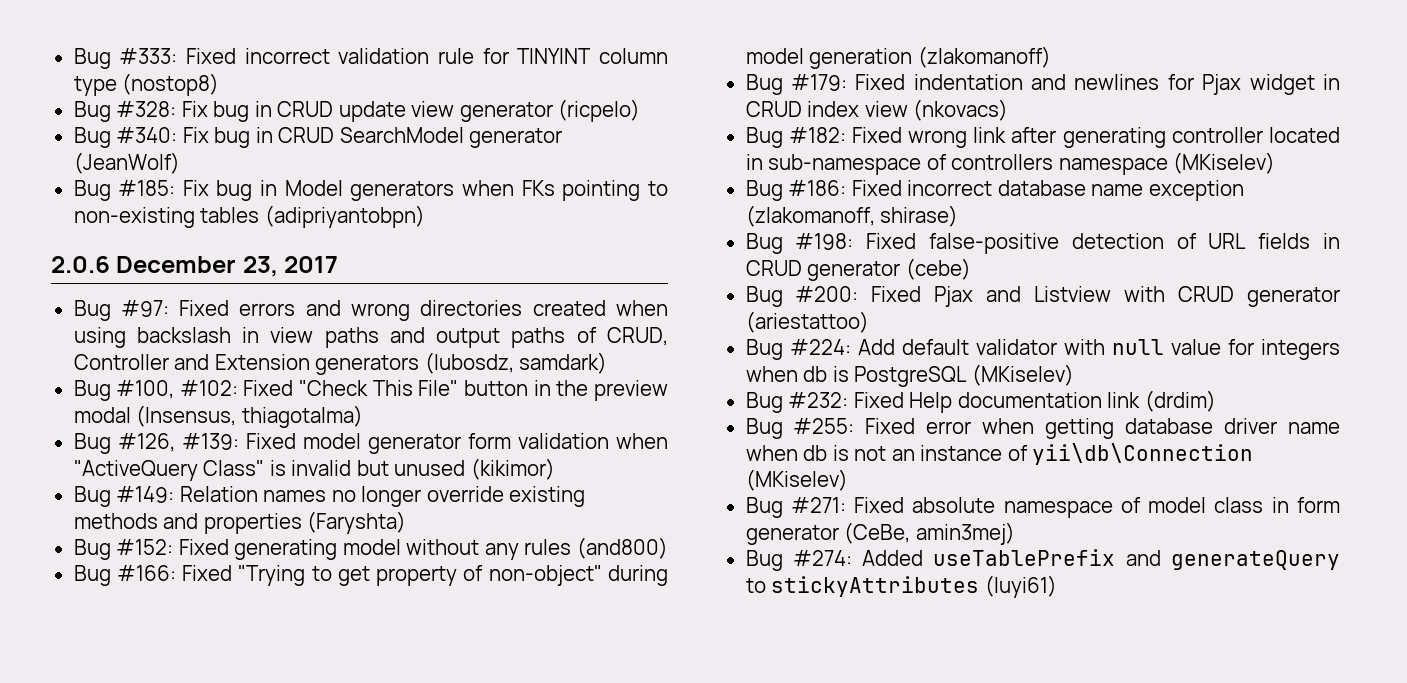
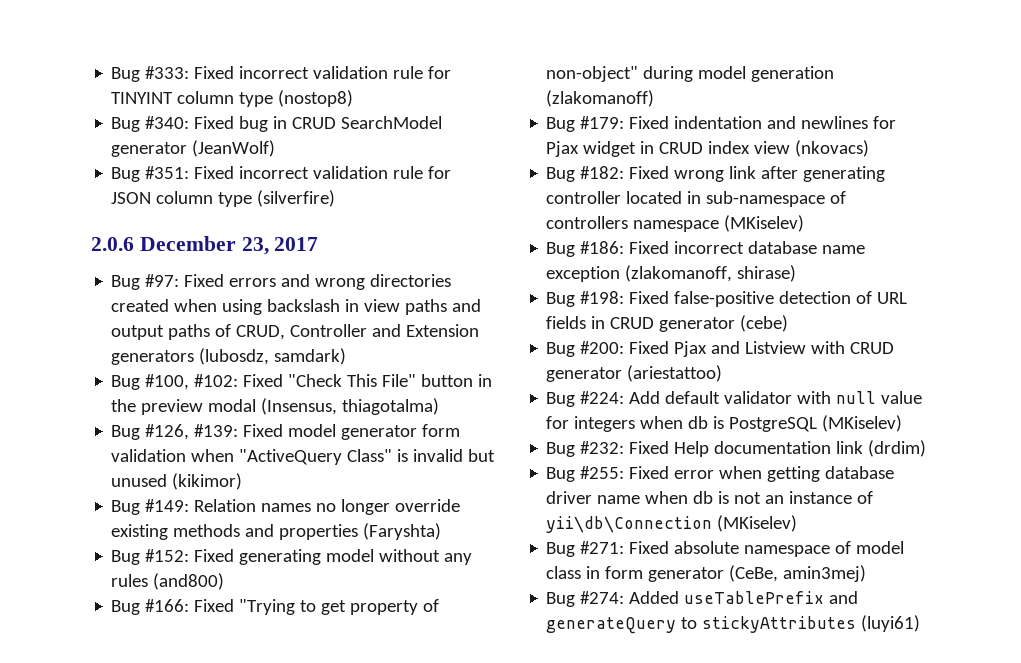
- Bug #328: Fix bug in CRUD update view generator (ricpelo)
- Bug #340: Fix bug in CRUD SearchModel generator (JeanWolf)
+ Bug #340: Fixed bug in CRUD SearchModel generator (JeanWolf)
- Bug #185: Fix bug in Model generators when FKs pointing to non-existing tables (adipriyantobpn)
+ Bug #351: Fixed incorrect validation rule for JSON column type (silverfire)

